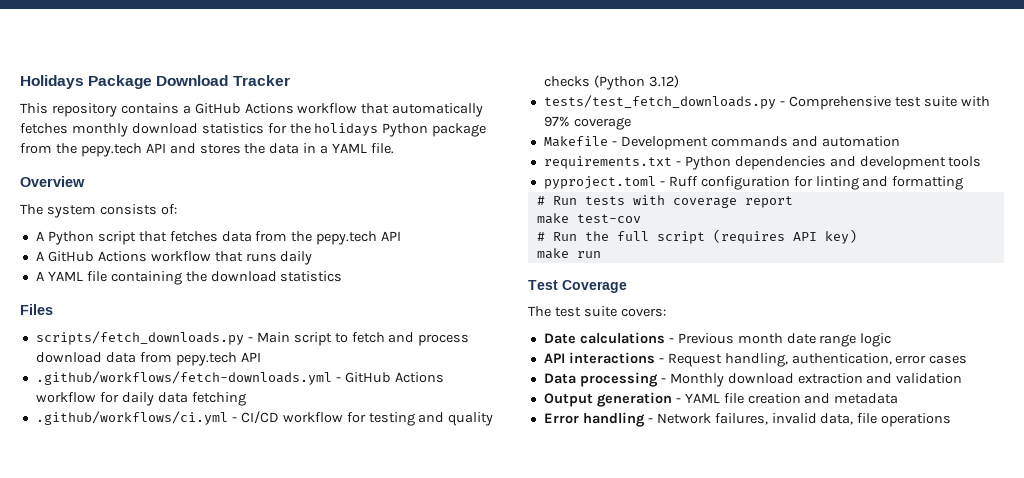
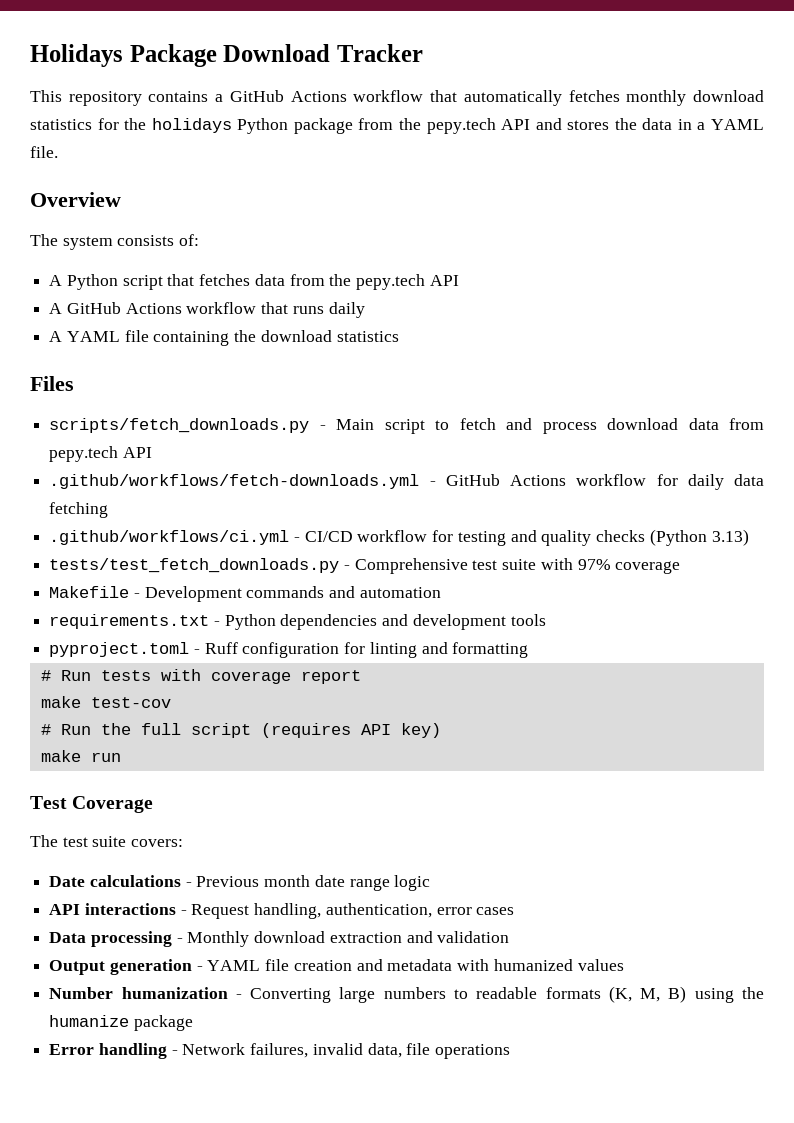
- .github/workflows/ci.yml - CI/CD workflow for testing and quality checks (Python 3.12)
+ .github/workflows/ci.yml - CI/CD workflow for testing and quality checks (Python 3.13)
- Output generation - YAML file creation and metadata
+ Output generation - YAML file creation and metadata with humanized values
+ Number humanization - Converting large numbers to readable formats (K, M, B) using the humanize package

